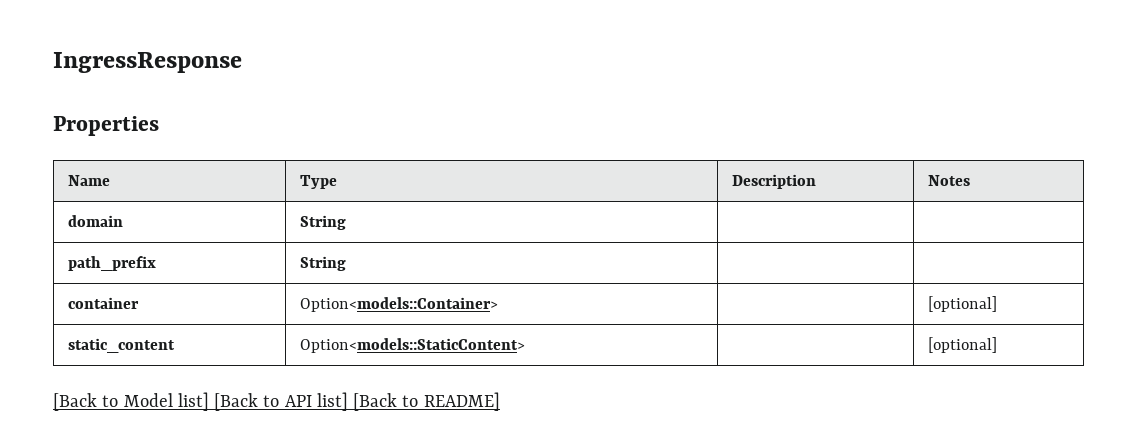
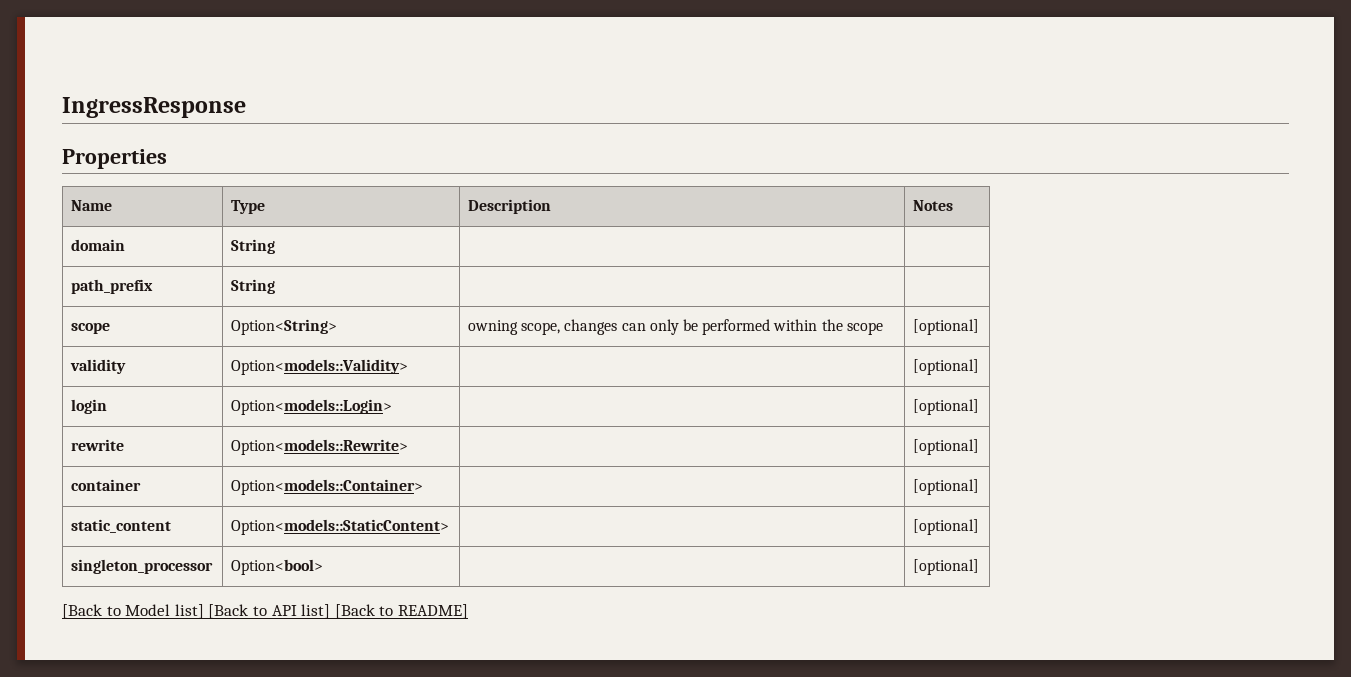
+ scope | Option<String> | owning scope, changes can only be performed within the scope | [optional]
+ validity | Option<models::Validity> | | [optional]
+ login | Option<models::Login> | | [optional]
+ rewrite | Option<models::Rewrite> | | [optional]
+ singleton_processor | Option<bool> | | [optional]

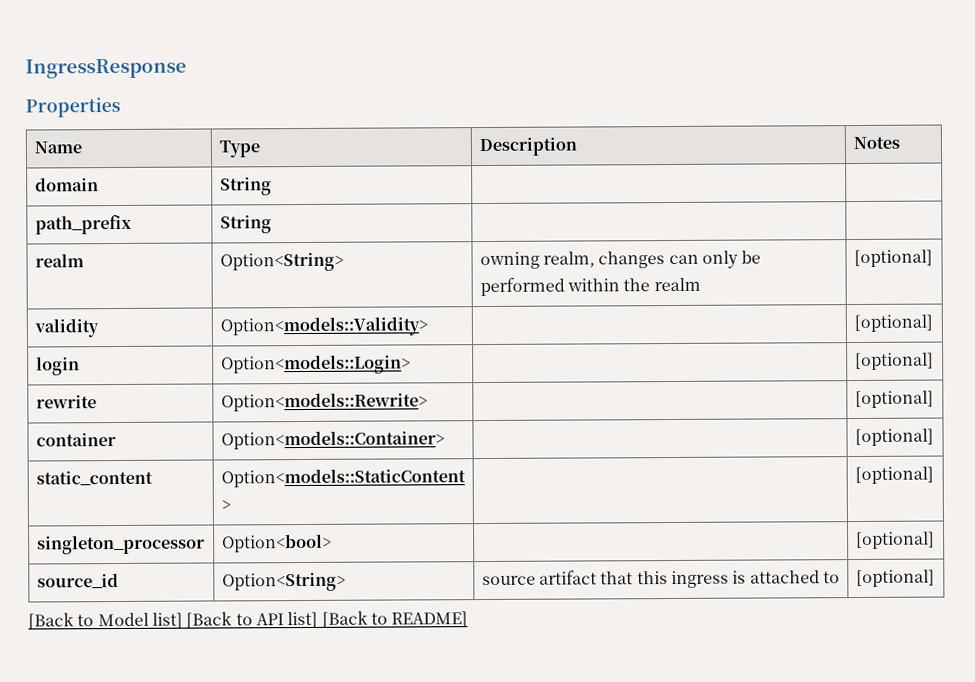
- scope | Option<String> | owning scope, changes can only be performed within the scope | [optional]
+ realm | Option<String> | owning realm, changes can only be performed within the realm | [optional]
+ source_id | Option<String> | source artifact that this ingress is attached to | [optional]

